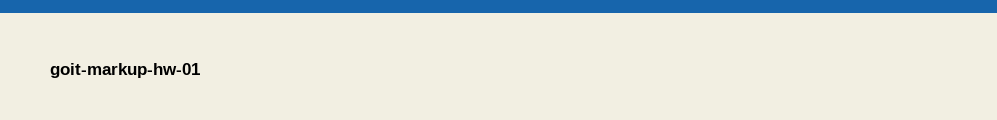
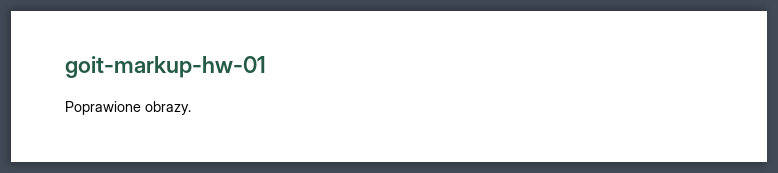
+ Poprawione obrazy.

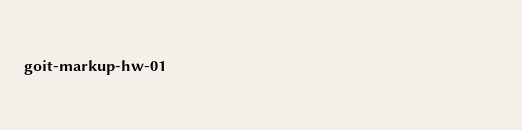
- Poprawione obrazy.

